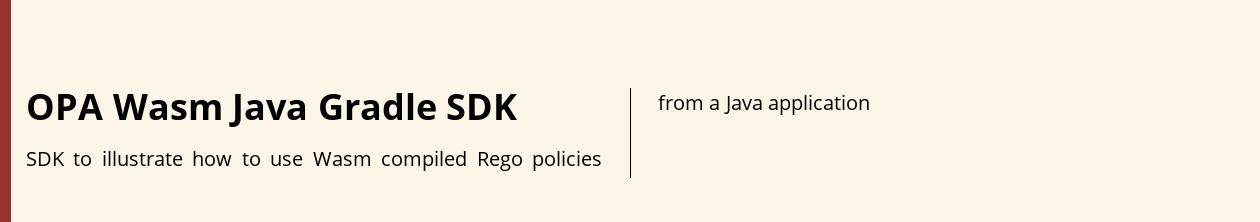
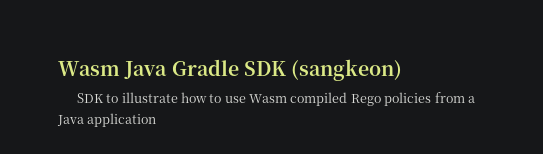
- OPA Wasm Java Gradle SDK
+ Wasm Java Gradle SDK (sangkeon)

